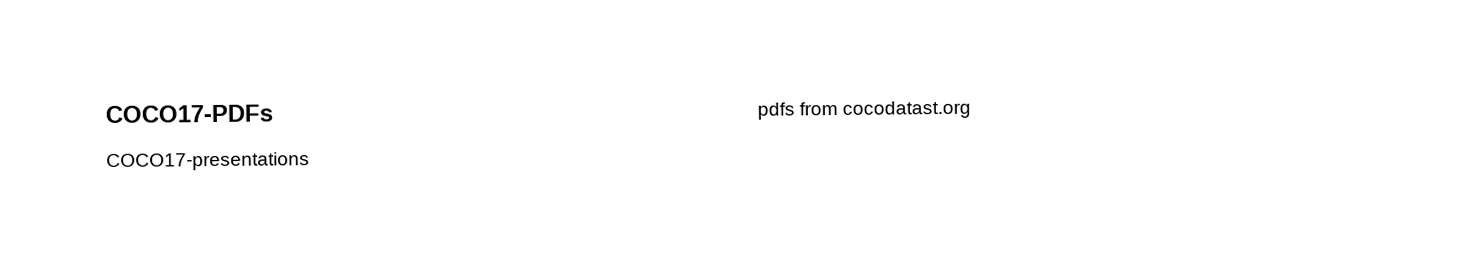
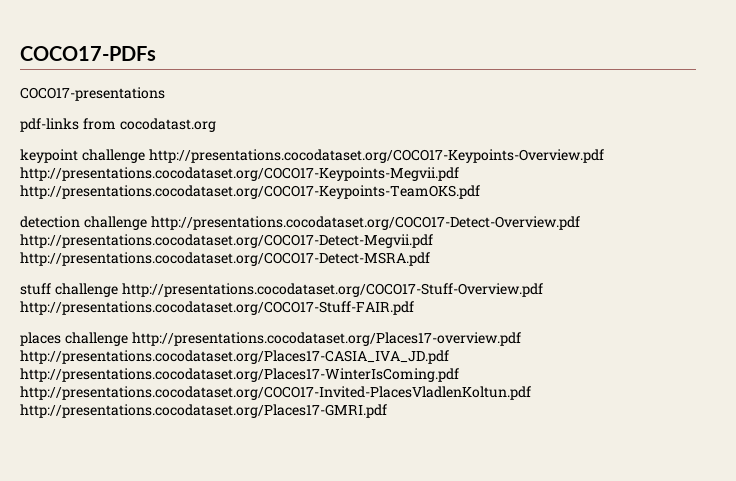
- pdfs from cocodatast.org
+ pdf-links from cocodatast.org
+ keypoint challenge http://presentations.cocodataset.org/COCO17-Keypoints-Overview.pdf http://presentations.cocodataset.org/COCO17-Keypoints-Megvii.pdf http://presentations.cocodataset.org/COCO17-Keypoints-TeamOKS.pdf
+ detection challenge http://presentations.cocodataset.org/COCO17-Detect-Overview.pdf http://presentations.cocodataset.org/COCO17-Detect-Megvii.pdf http://presentations.cocodataset.org/COCO17-Detect-MSRA.pdf
+ stuff challenge http://presentations.cocodataset.org/COCO17-Stuff-Overview.pdf http://presentations.cocodataset.org/COCO17-Stuff-FAIR.pdf
+ places challenge http://presentations.cocodataset.org/Places17-overview.pdf http://presentations.cocodataset.org/Places17-CASIA_IVA_JD.pdf http://presentations.cocodataset.org/Places17-WinterIsComing.pdf http://presentations.cocodataset.org/COCO17-Invited-PlacesVladlenKoltun.pdf http://presentations.cocodataset.org/Places17-GMRI.pdf

